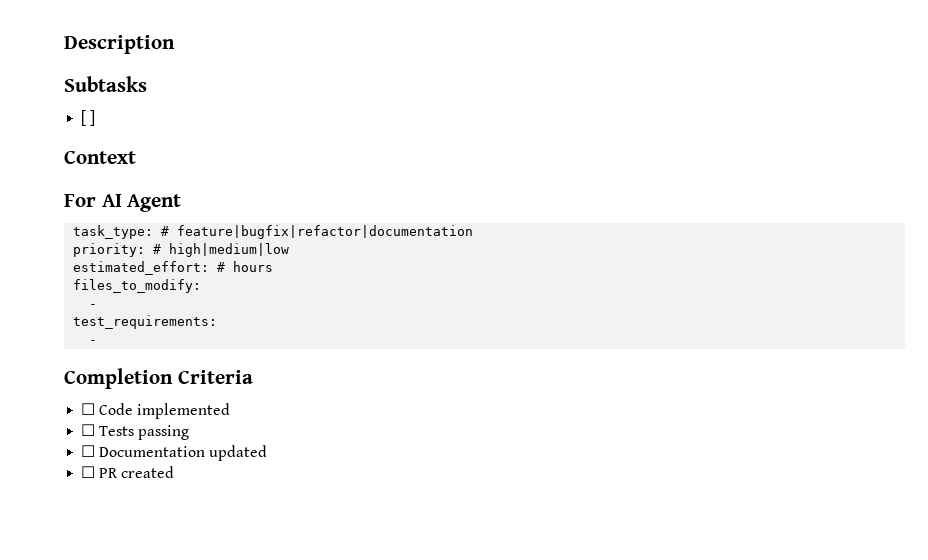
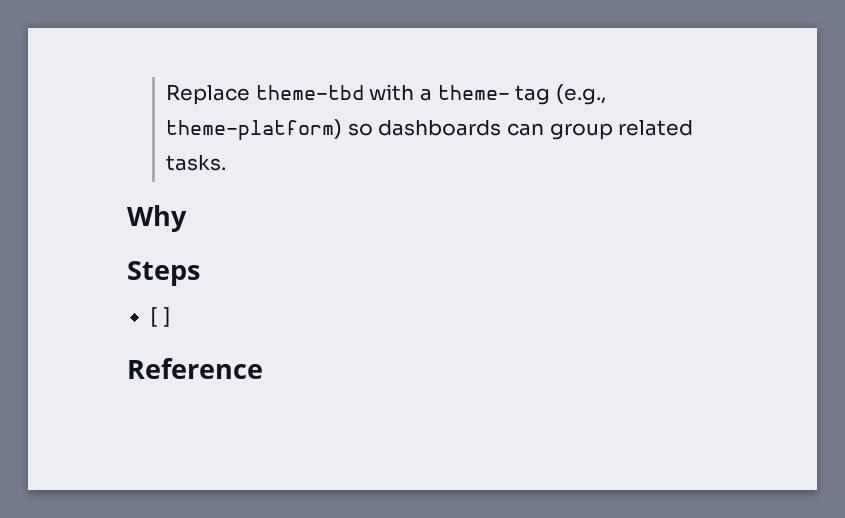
- Description
- Subtasks
+ Replace theme-tbd with a theme- tag (e.g., theme-platform) so dashboards can group related tasks.
+ Why
+ Steps
  [ ]
- Context
- For AI Agent
- task_type: # feature|bugfix|refactor|documentation
- priority: # high|medium|low
- estimated_effort: # hours
- files_to_modify:
- -
- test_requirements:
- -
- Completion Criteria
- ☐ Code implemented
- ☐ Tests passing
- ☐ Documentation updated
- ☐ PR created
+ Reference

